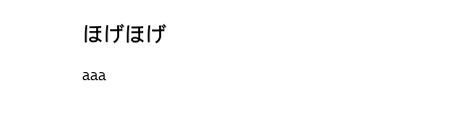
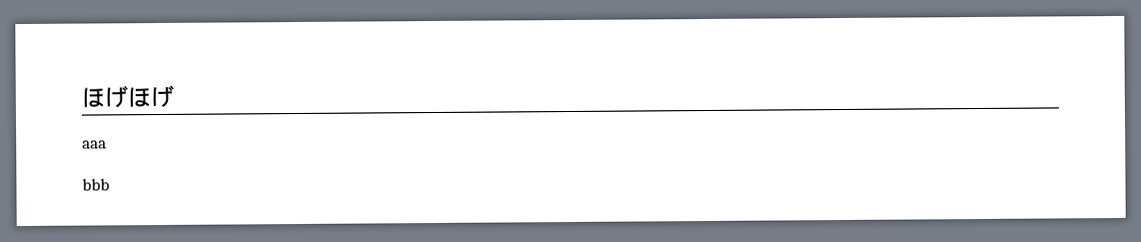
+ bbb

